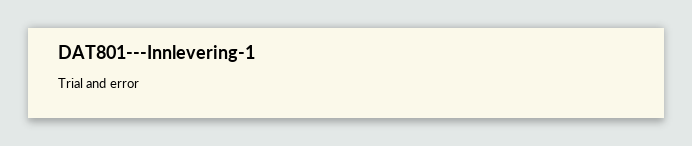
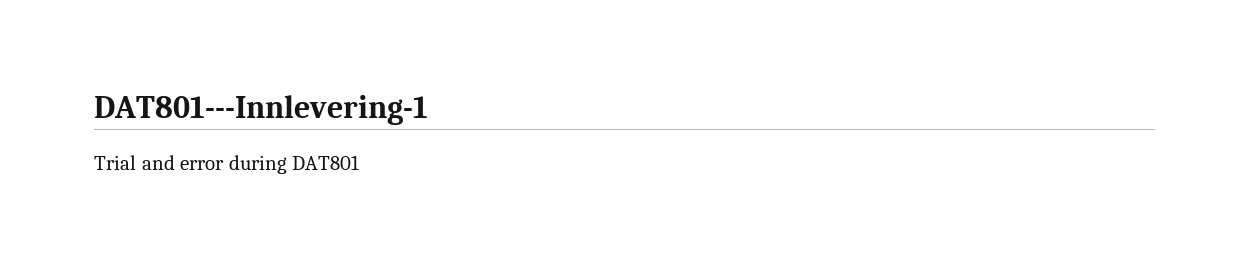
- Trial and error
+ Trial and error during DAT801

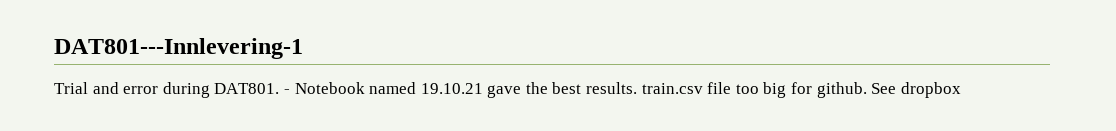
- Trial and error during DAT801
+ Trial and error during DAT801. - Notebook named 19.10.21 gave the best results. train.csv file too big for github. See dropbox

